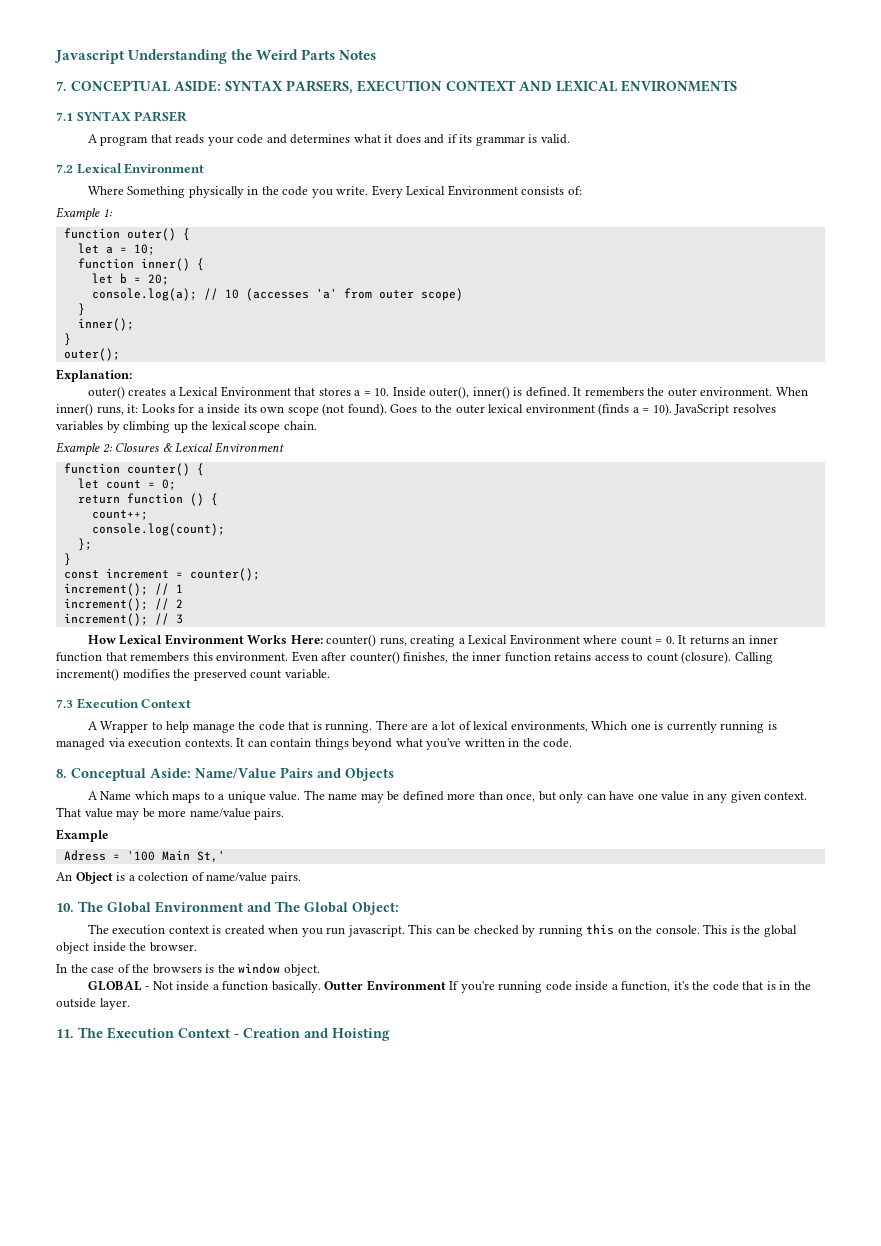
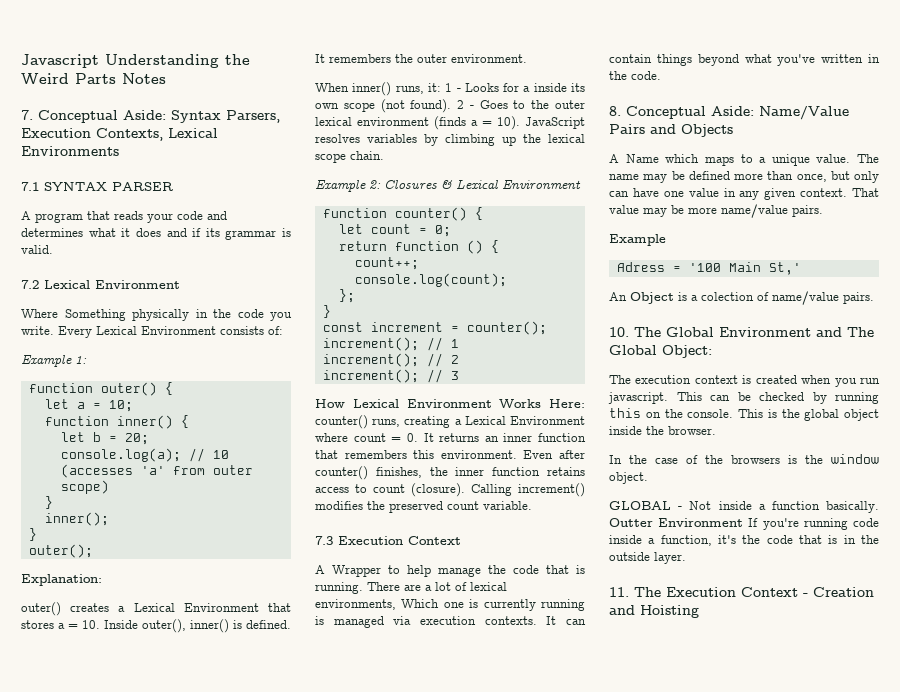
- 7. CONCEPTUAL ASIDE: SYNTAX PARSERS, EXECUTION CONTEXT AND LEXICAL ENVIRONMENTS
+ 7. Conceptual Aside: Syntax Parsers, Execution Contexts, Lexical Environments
- It remembers the outer environment. When inner() runs, it: Looks for a inside its own scope (not found).
+ It remembers the outer environment.
+ When inner() runs, it: 1 - Looks for a inside its own scope (not found).
- Goes to the outer lexical environment (finds a = 10).
+ 2 - Goes to the outer lexical environment (finds a = 10).

